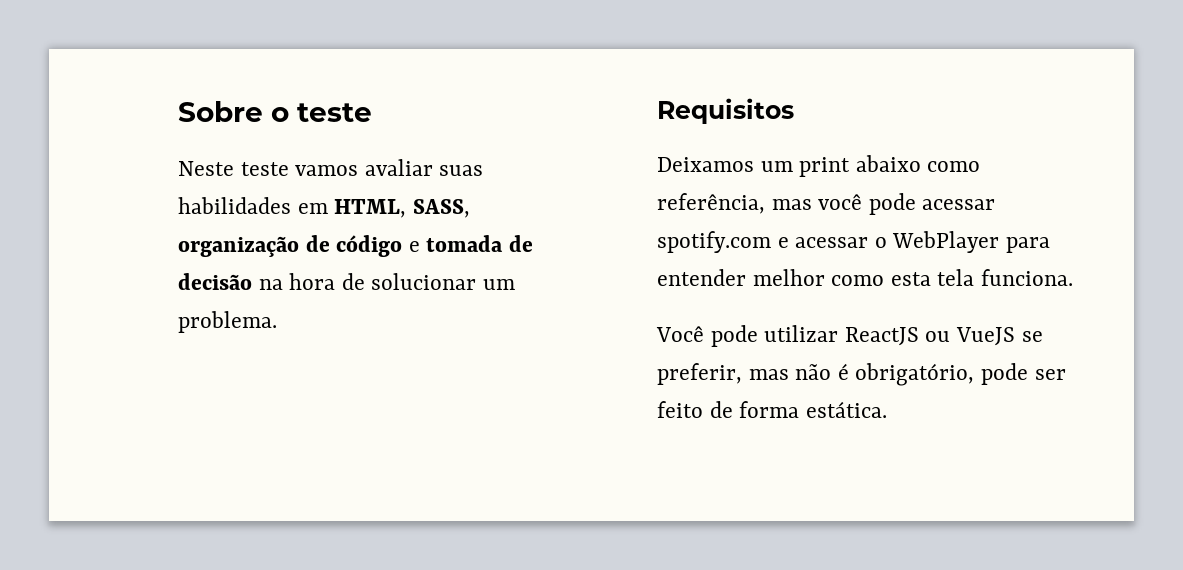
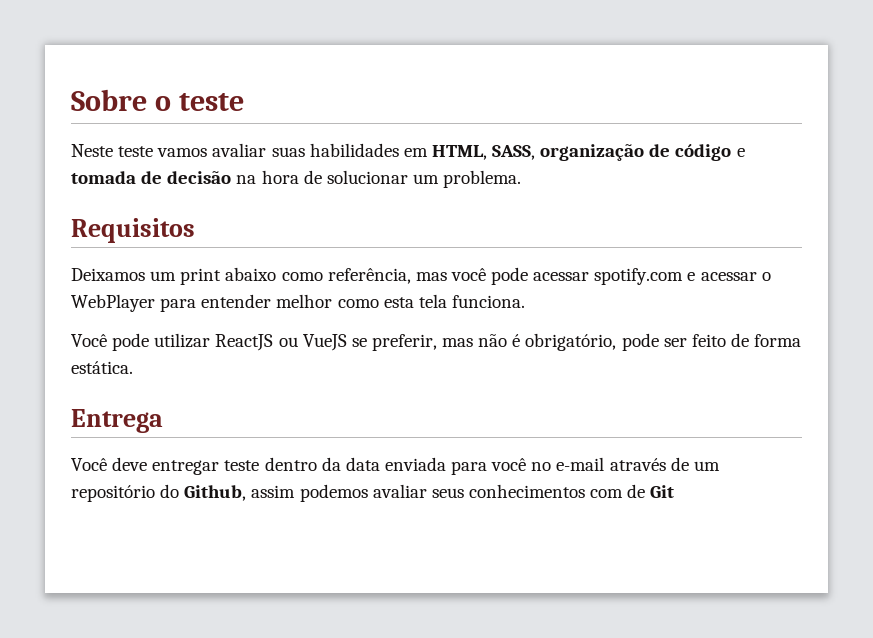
+ Entrega
+ Você deve entregar teste dentro da data enviada para você no e-mail através de um repositório do Github, assim podemos avaliar seus conhecimentos com de Git

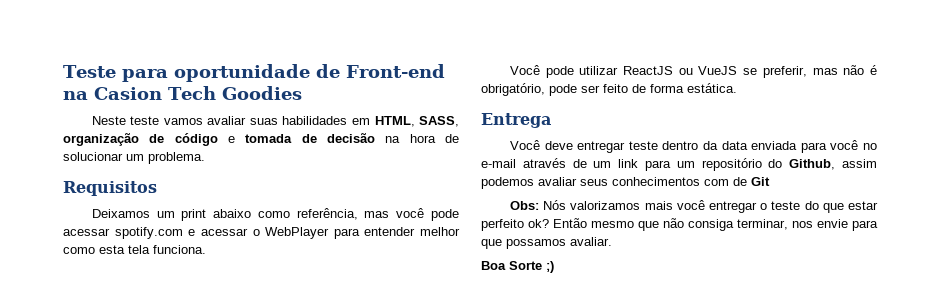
- Sobre o teste
+ Teste para oportunidade de Front-end na Casion Tech Goodies
- Você deve entregar teste dentro da data enviada para você no e-mail através de um repositório do Github, assim podemos avaliar seus conhecimentos com de Git
+ Você deve entregar teste dentro da data enviada para você no e-mail através de um link para um repositório do Github, assim podemos avaliar seus conhecimentos com de Git
+ Obs: Nós valorizamos mais você entregar o teste do que estar perfeito ok? Então mesmo que não consiga terminar, nos envie para que possamos avaliar.
+ Boa Sorte ;)

